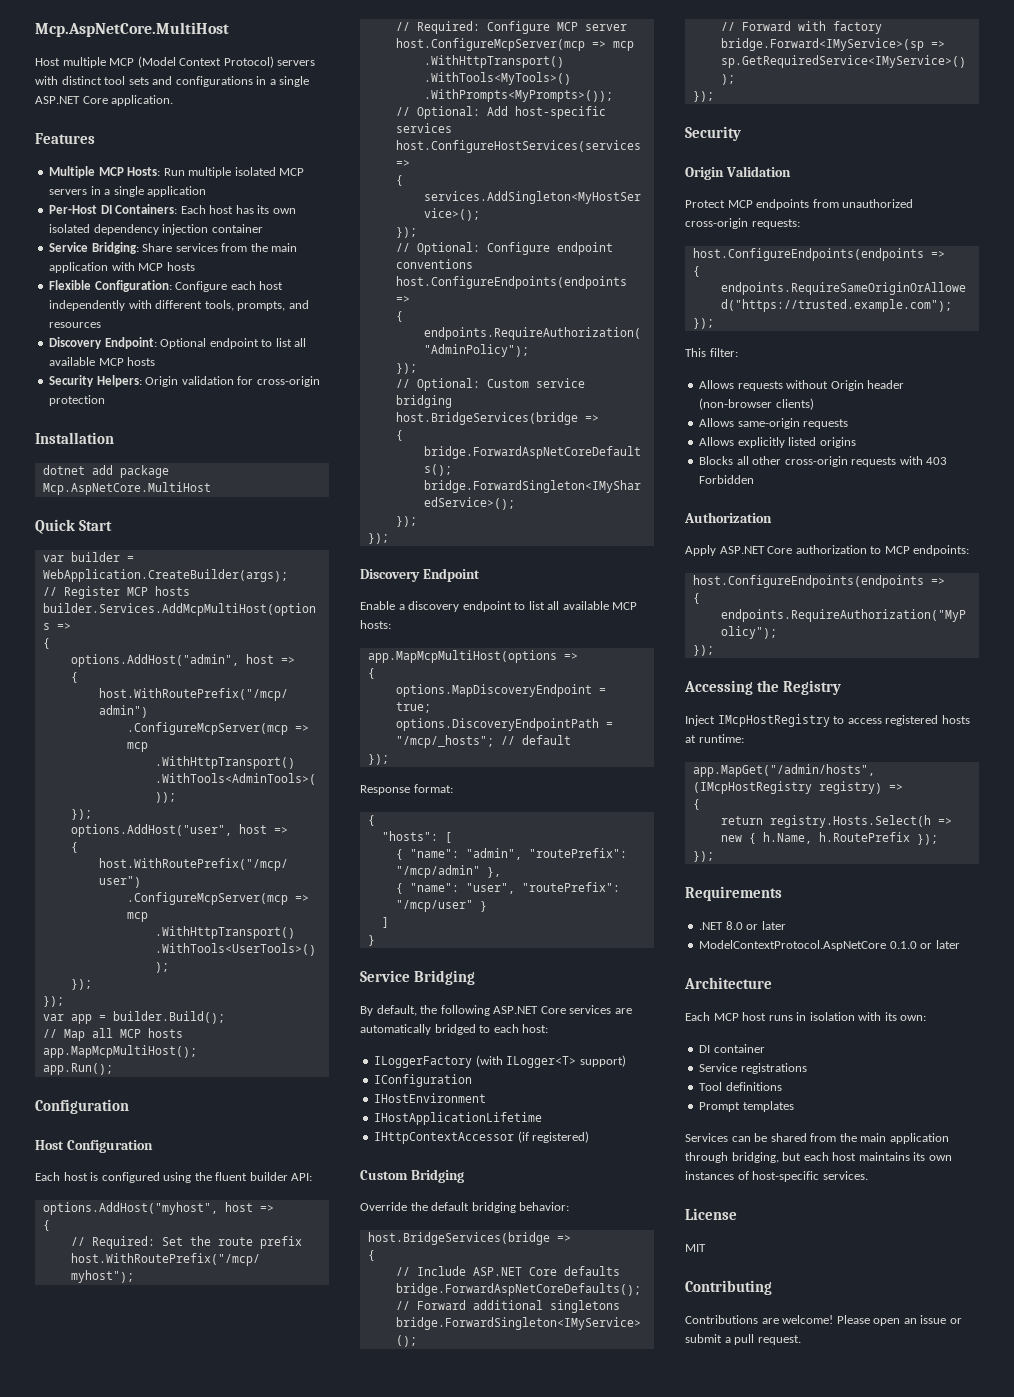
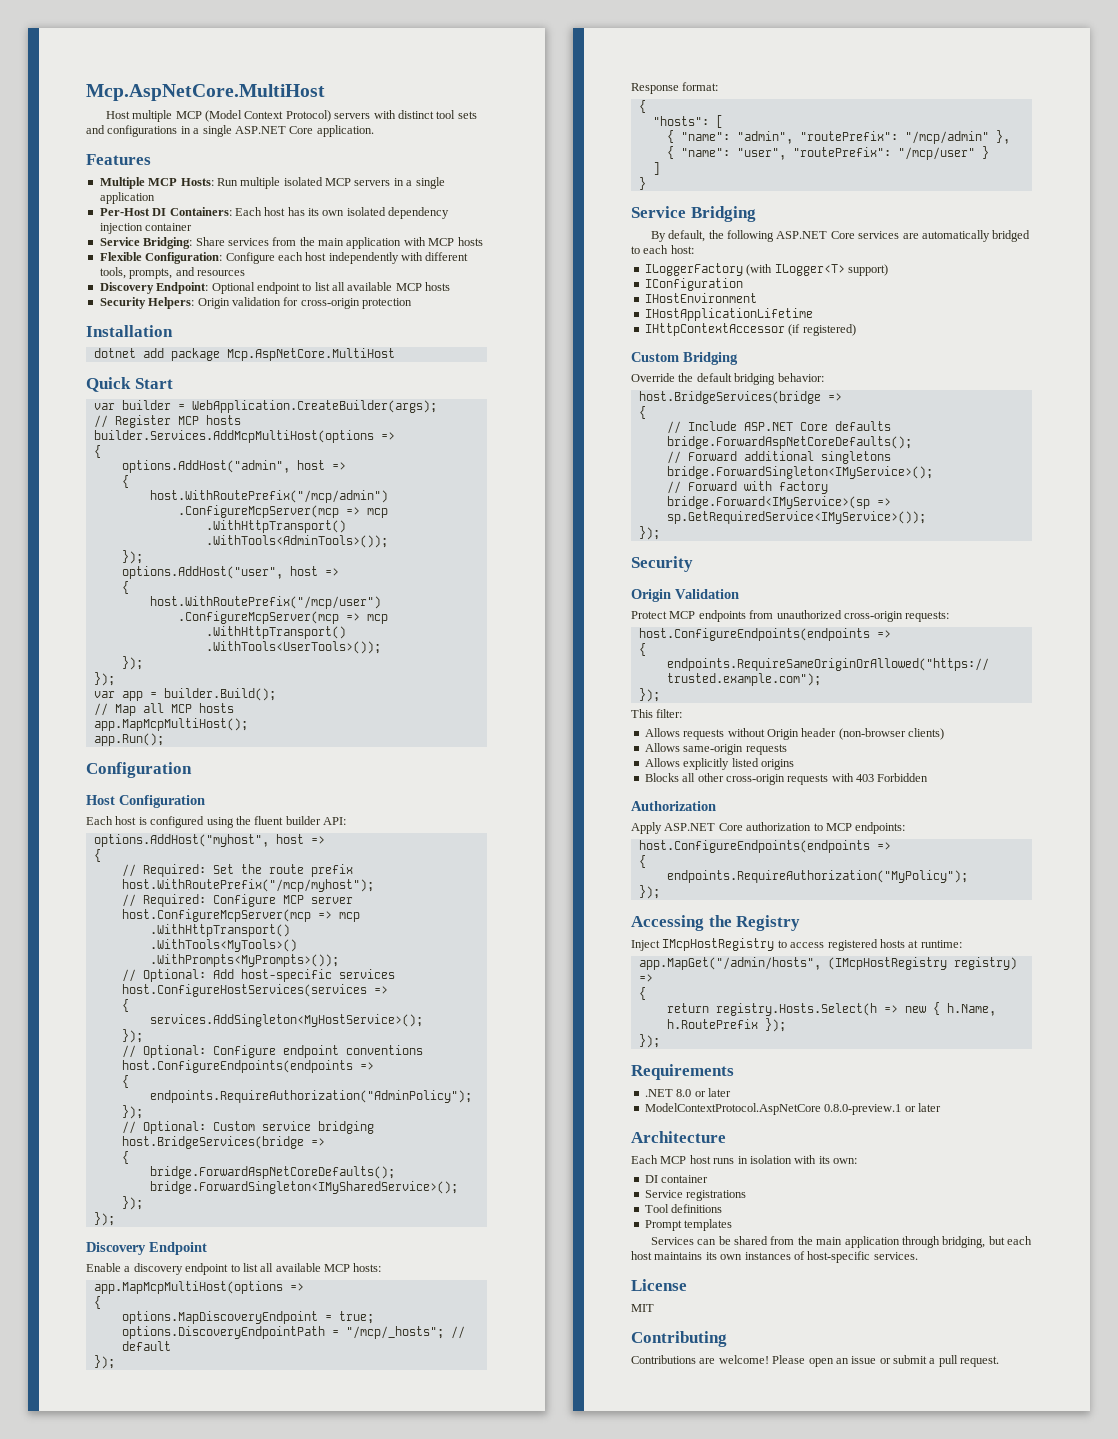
- ModelContextProtocol.AspNetCore 0.1.0 or later
+ ModelContextProtocol.AspNetCore 0.8.0-preview.1 or later

